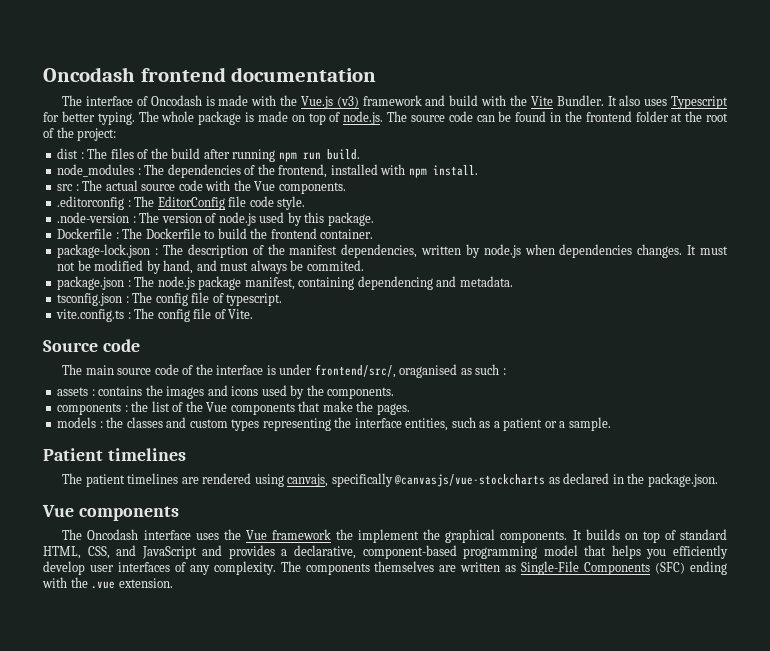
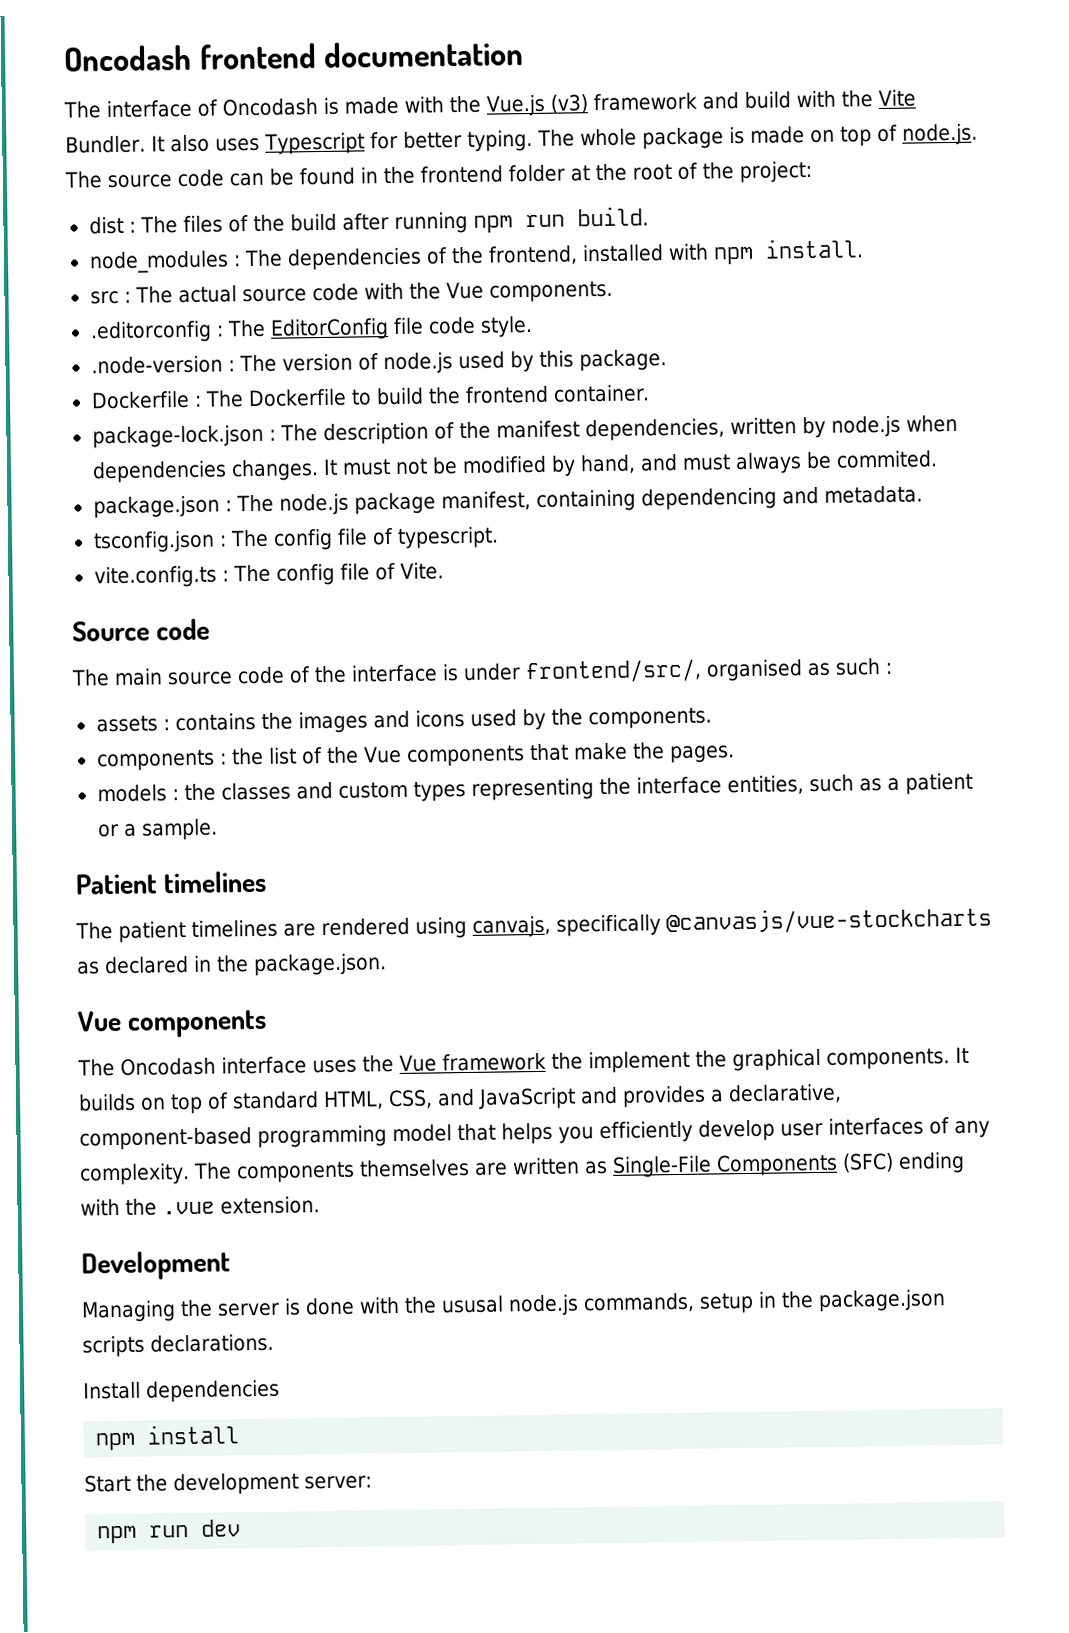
- The main source code of the interface is under frontend/src/, oraganised as such :
+ The main source code of the interface is under frontend/src/, organised as such :
+ Development
+ Managing the server is done with the ususal node.js commands, setup in the package.json scripts declarations.
+ Install dependencies
+ npm install
+ Start the development server:
+ npm run dev

